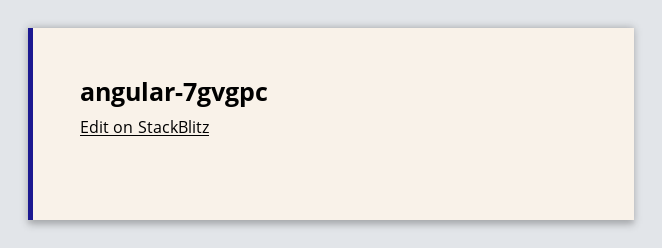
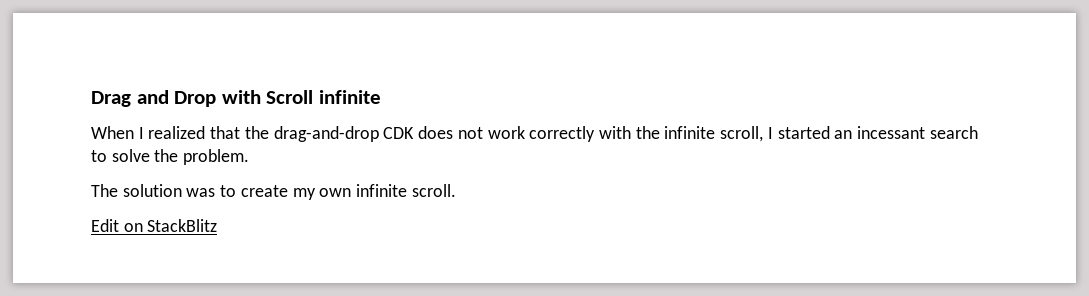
- angular-7gvgpc
+ Drag and Drop with Scroll infinite
+ When I realized that the drag-and-drop CDK does not work correctly with the infinite scroll, I started an incessant search to solve the problem.
+ The solution was to create my own infinite scroll.

